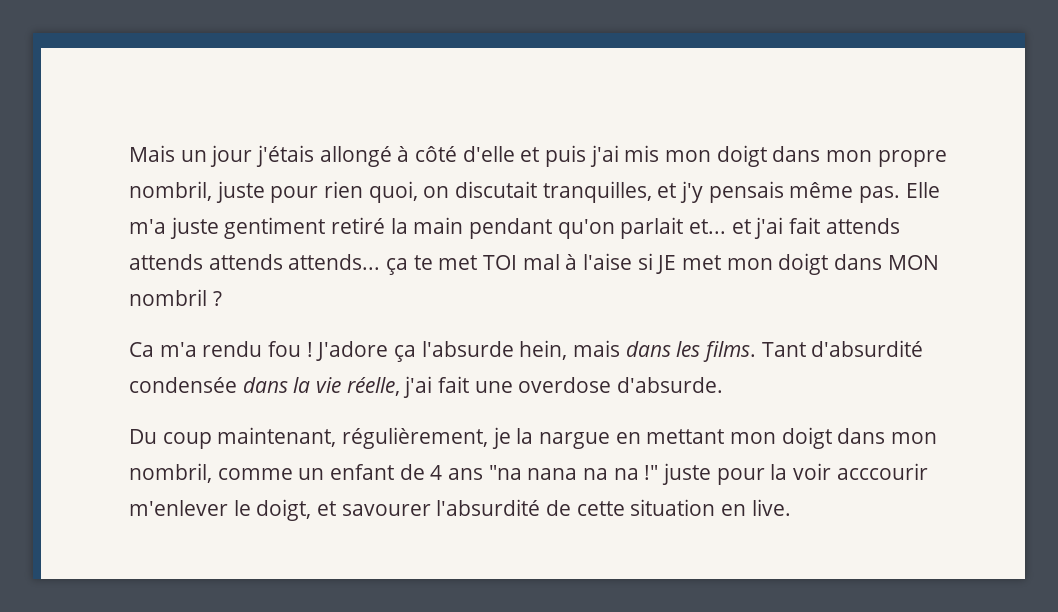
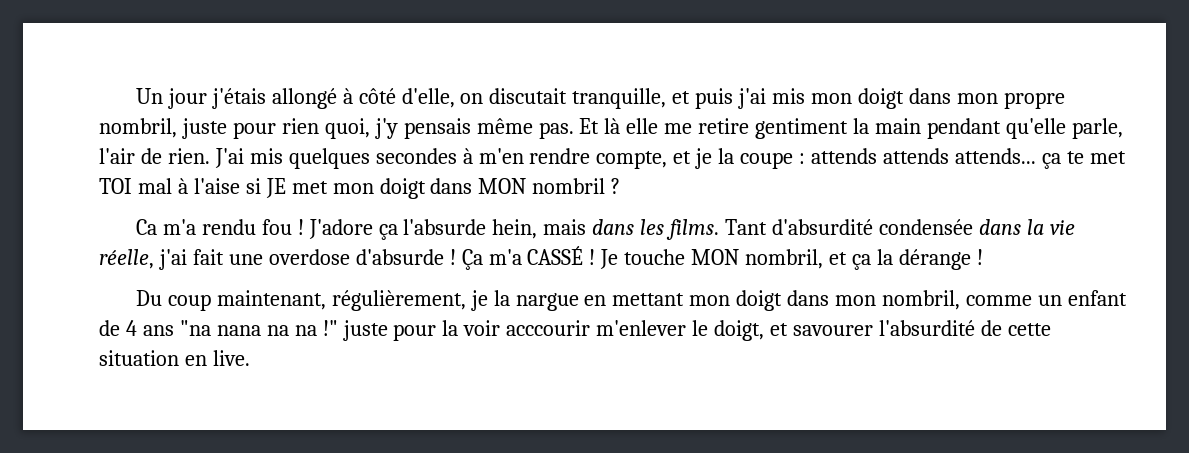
- Mais un jour j'étais allongé à côté d'elle et puis j'ai mis mon doigt dans mon propre nombril, juste pour rien quoi, on discutait tranquilles, et j'y pensais même pas. Elle m'a juste gentiment retiré la main pendant qu'on parlait et... et j'ai fait attends attends attends attends... ça te met TOI mal à l'aise si JE met mon doigt dans MON nombril ?
+ Un jour j'étais allongé à côté d'elle, on discutait tranquille, et puis j'ai mis mon doigt dans mon propre nombril, juste pour rien quoi, j'y pensais même pas. Et là elle me retire gentiment la main pendant qu'elle parle, l'air de rien. J'ai mis quelques secondes à m'en rendre compte, et je la coupe : attends attends attends... ça te met TOI mal à l'aise si JE met mon doigt dans MON nombril ?
- Tant d'absurdité condensée dans la vie réelle, j'ai fait une overdose d'absurde.
+ Tant d'absurdité condensée dans la vie réelle, j'ai fait une overdose d'absurde ! Ça m'a CASSÉ ! Je touche MON nombril, et ça la dérange !

